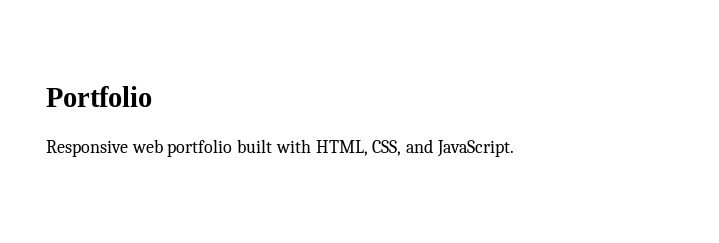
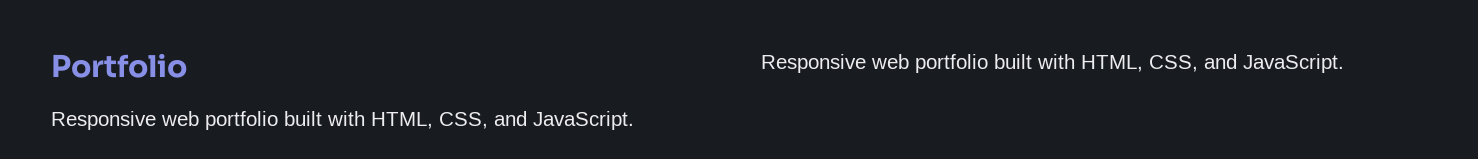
- Responsive web portfolio built with HTML, CSS, and JavaScript.
+ Responsive web portfolio built with HTML, CSS, and JavaScript. Responsive web portfolio built with HTML, CSS, and JavaScript.

